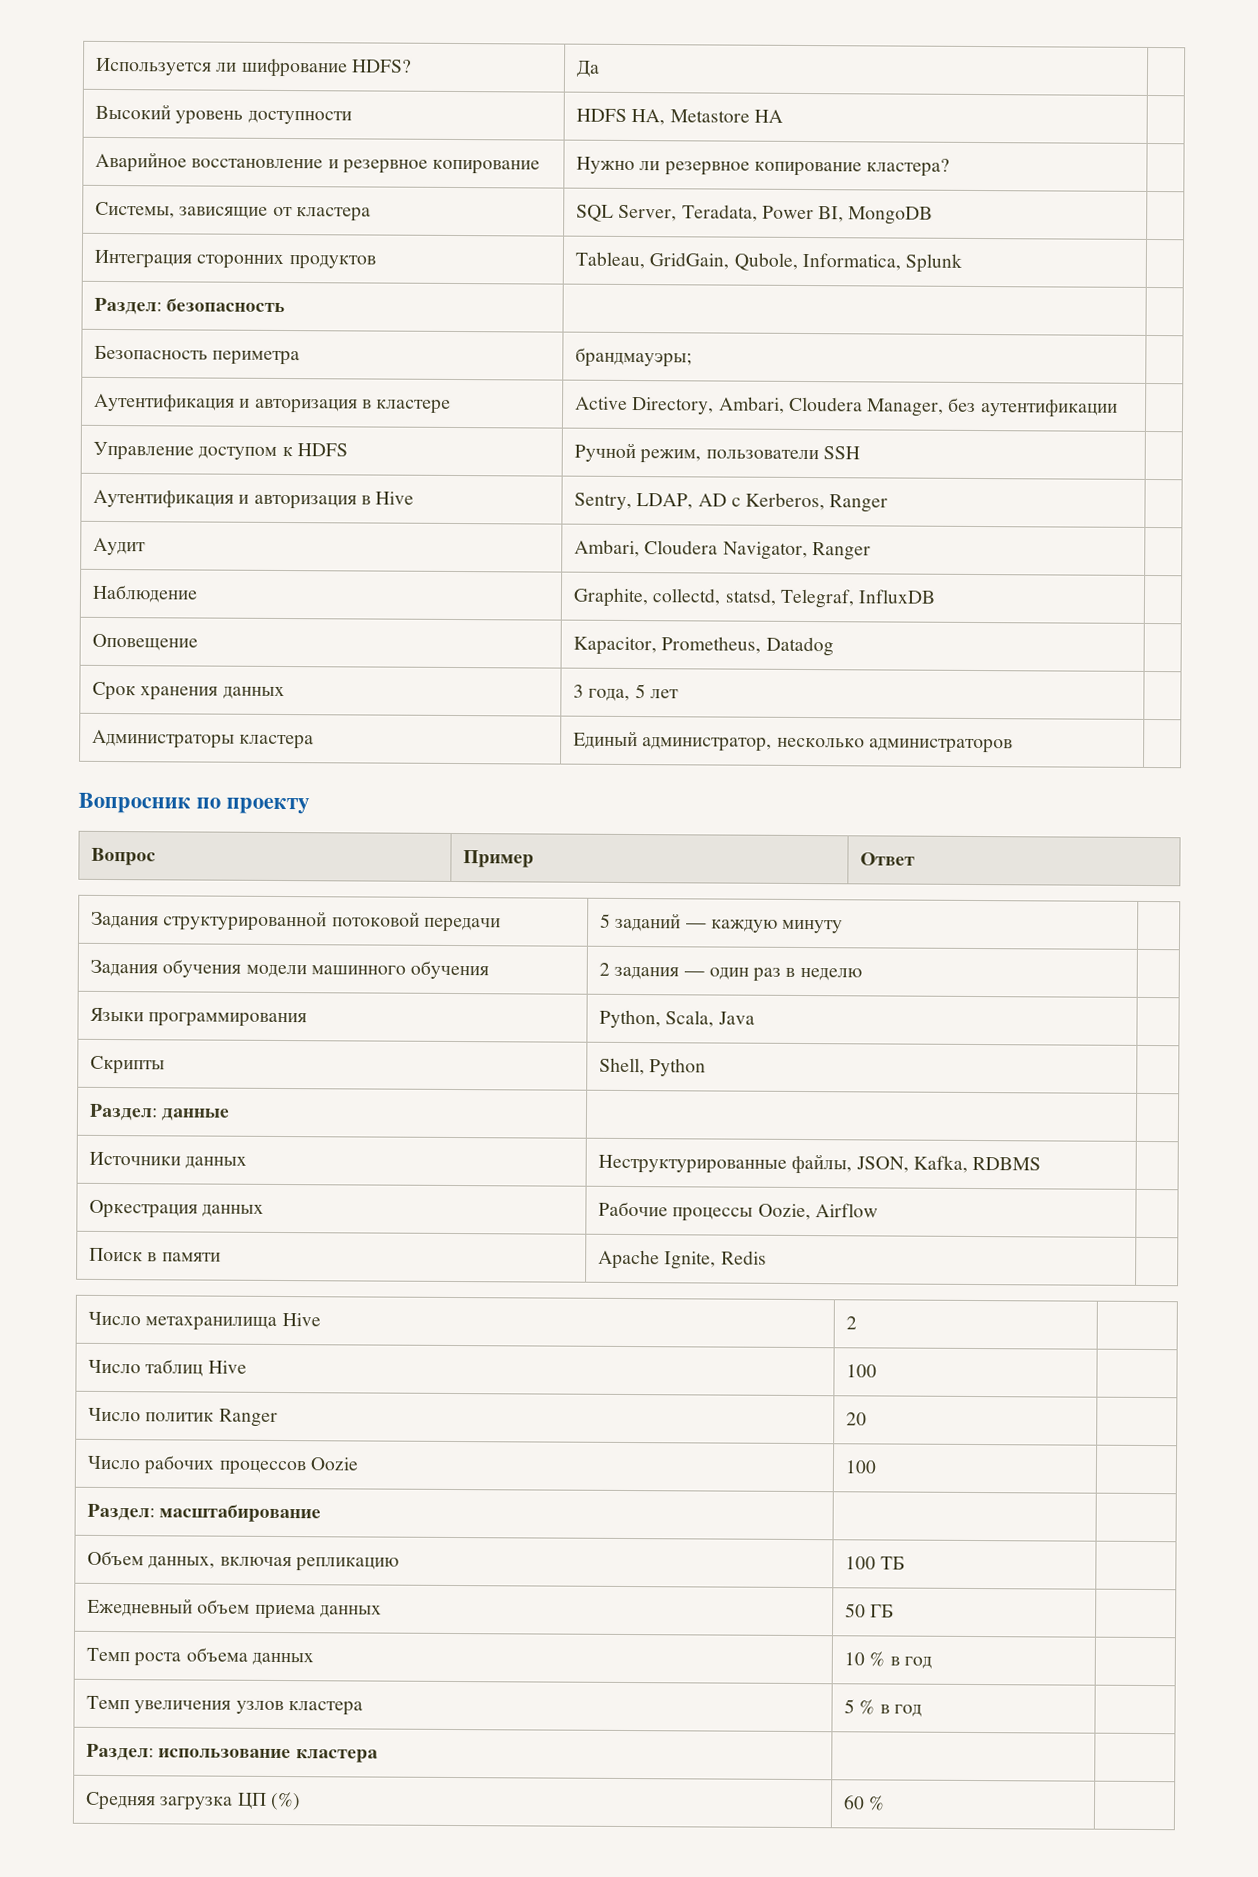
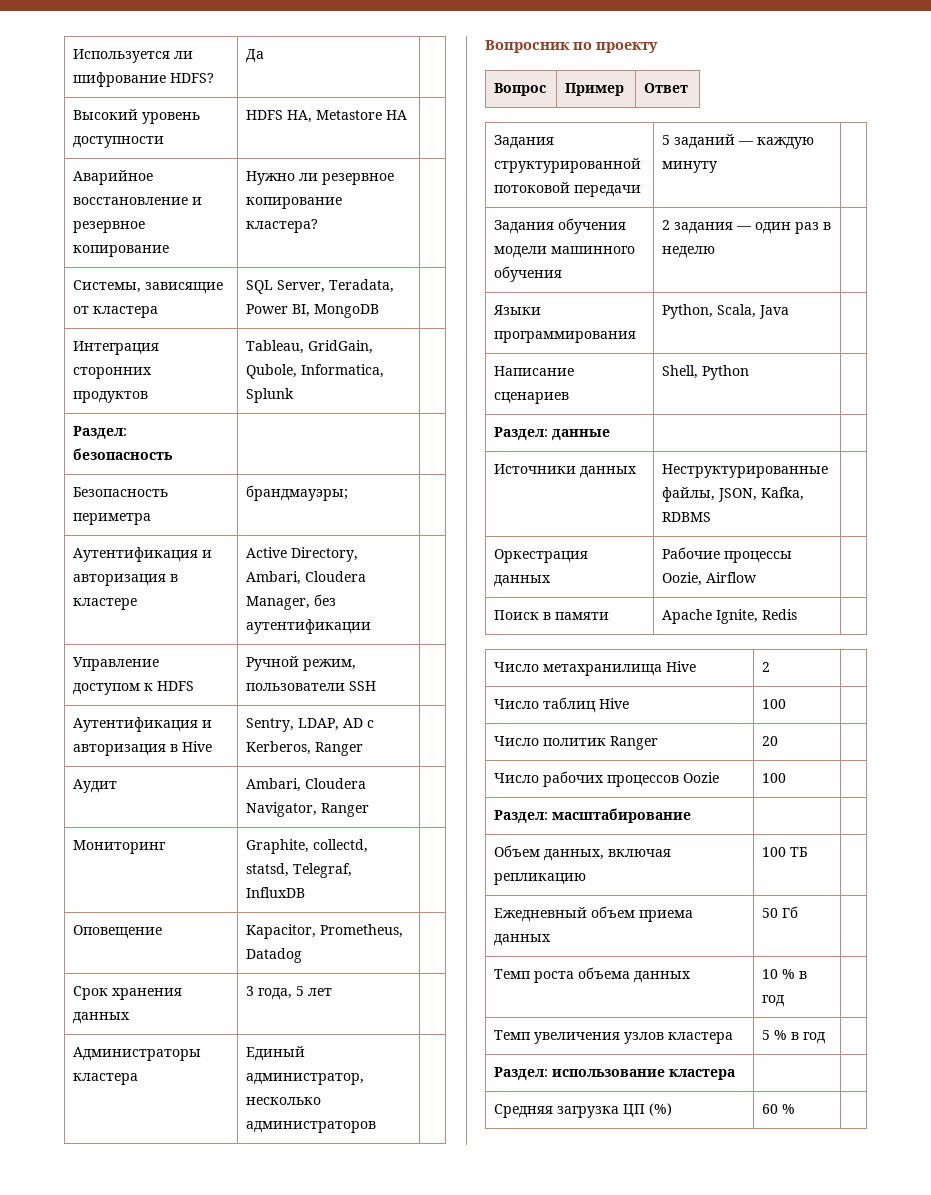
- Наблюдение | Graphite, collectd, statsd, Telegraf, InfluxDB |
+ Мониторинг | Graphite, collectd, statsd, Telegraf, InfluxDB |
- Скрипты | Shell, Python |
+ Написание сценариев | Shell, Python |
- Ежедневный объем приема данных | 50 ГБ |
+ Ежедневный объем приема данных | 50 Гб |

